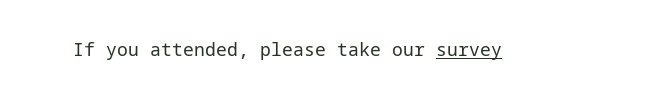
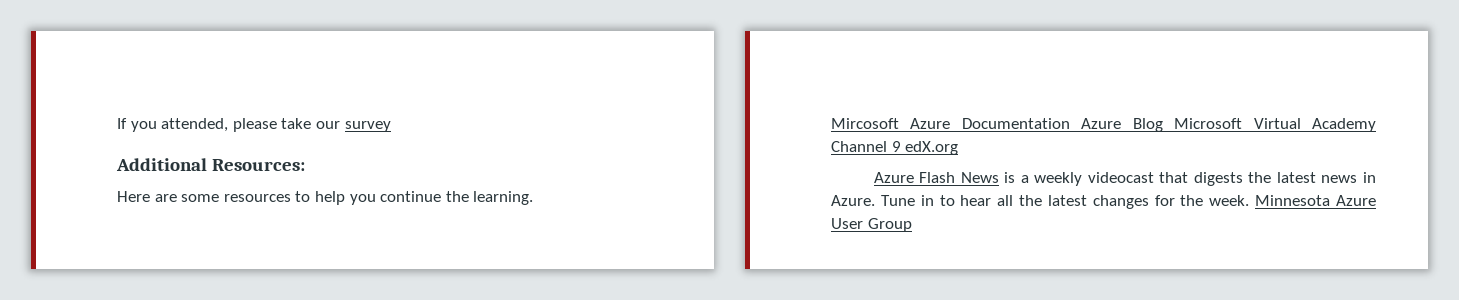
+ Additional Resources:
+ Here are some resources to help you continue the learning.
+ Mircosoft Azure Documentation Azure Blog Microsoft Virtual Academy Channel 9 edX.org
+ Azure Flash News is a weekly videocast that digests the latest news in Azure. Tune in to hear all the latest changes for the week. Minnesota Azure User Group

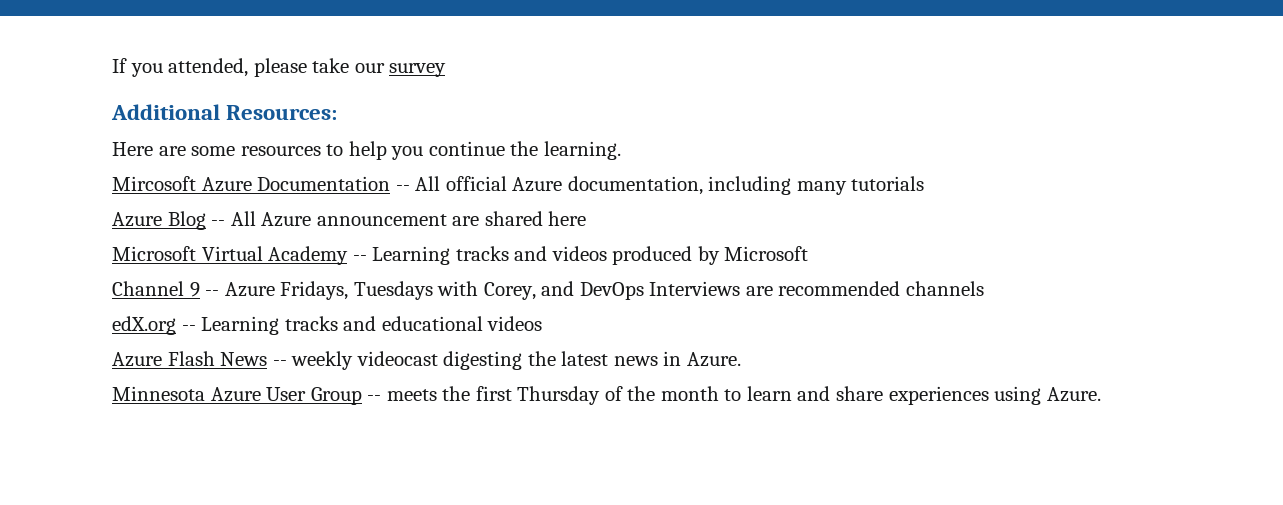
- Mircosoft Azure Documentation Azure Blog Microsoft Virtual Academy Channel 9 edX.org
- Azure Flash News is a weekly videocast that digests the latest news in Azure. Tune in to hear all the latest changes for the week. Minnesota Azure User Group
+ Mircosoft Azure Documentation -- All official Azure documentation, including many tutorials
+ Azure Blog -- All Azure announcement are shared here
+ Microsoft Virtual Academy -- Learning tracks and videos produced by Microsoft
+ Channel 9 -- Azure Fridays, Tuesdays with Corey, and DevOps Interviews are recommended channels
+ edX.org -- Learning tracks and educational videos
+ Azure Flash News -- weekly videocast digesting the latest news in Azure.
+ Minnesota Azure User Group -- meets the first Thursday of the month to learn and share experiences using Azure.

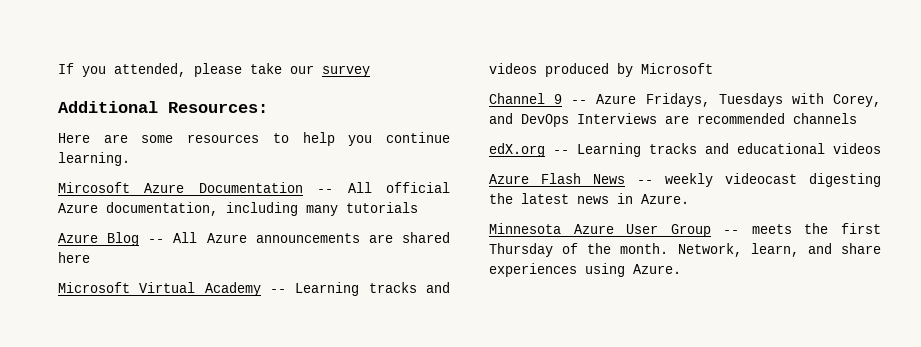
- Here are some resources to help you continue the learning.
+ Here are some resources to help you continue learning.
- Azure Blog -- All Azure announcement are shared here
+ Azure Blog -- All Azure announcements are shared here
- Minnesota Azure User Group -- meets the first Thursday of the month to learn and share experiences using Azure.
+ Minnesota Azure User Group -- meets the first Thursday of the month. Network, learn, and share experiences using Azure.

